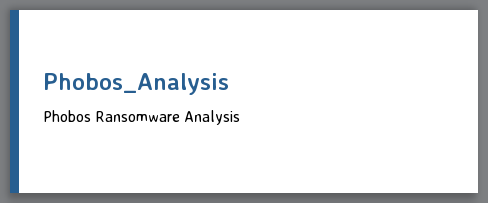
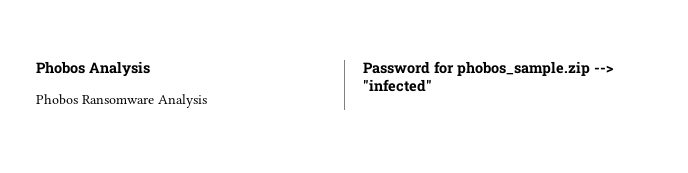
- Phobos_Analysis
+ Phobos Analysis
+ Password for phobos_sample.zip --> "infected"

